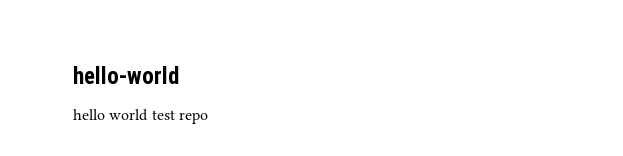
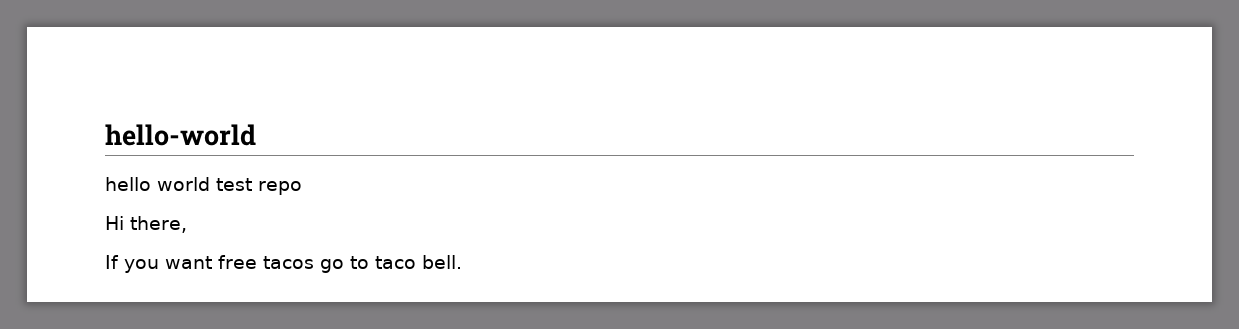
+ Hi there,
+ If you want free tacos go to taco bell.

